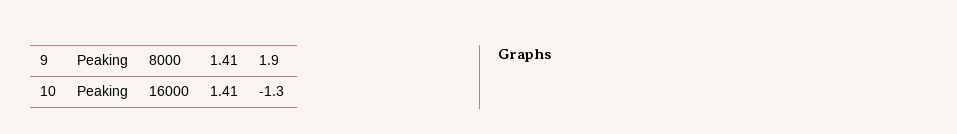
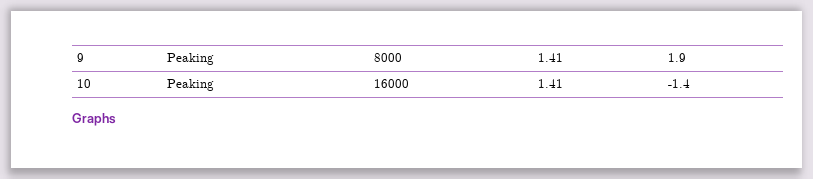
- 10 | Peaking | 16000 | 1.41 | -1.3
+ 10 | Peaking | 16000 | 1.41 | -1.4

